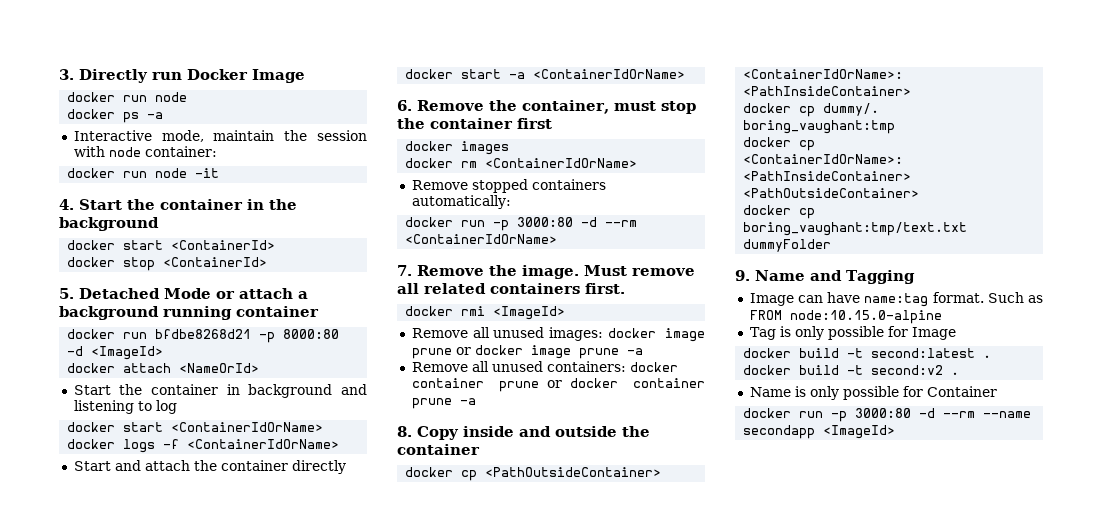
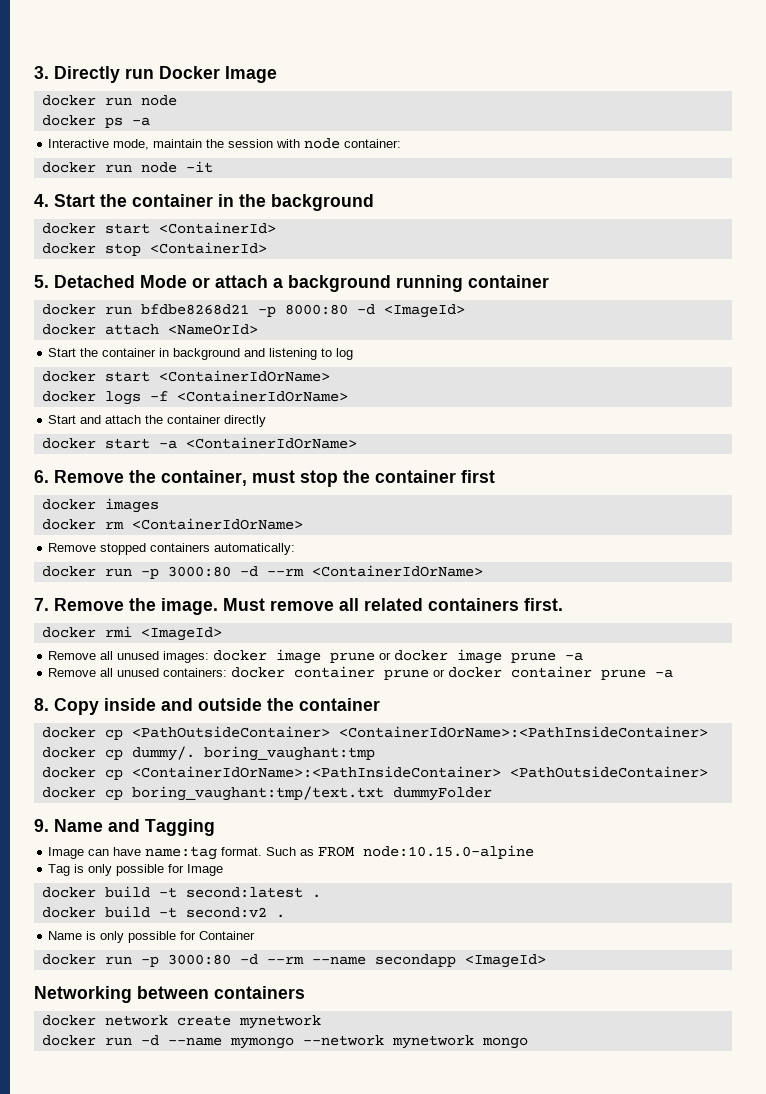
+ Networking between containers
+ docker network create mynetwork
+ docker run -d --name mymongo --network mynetwork mongo

